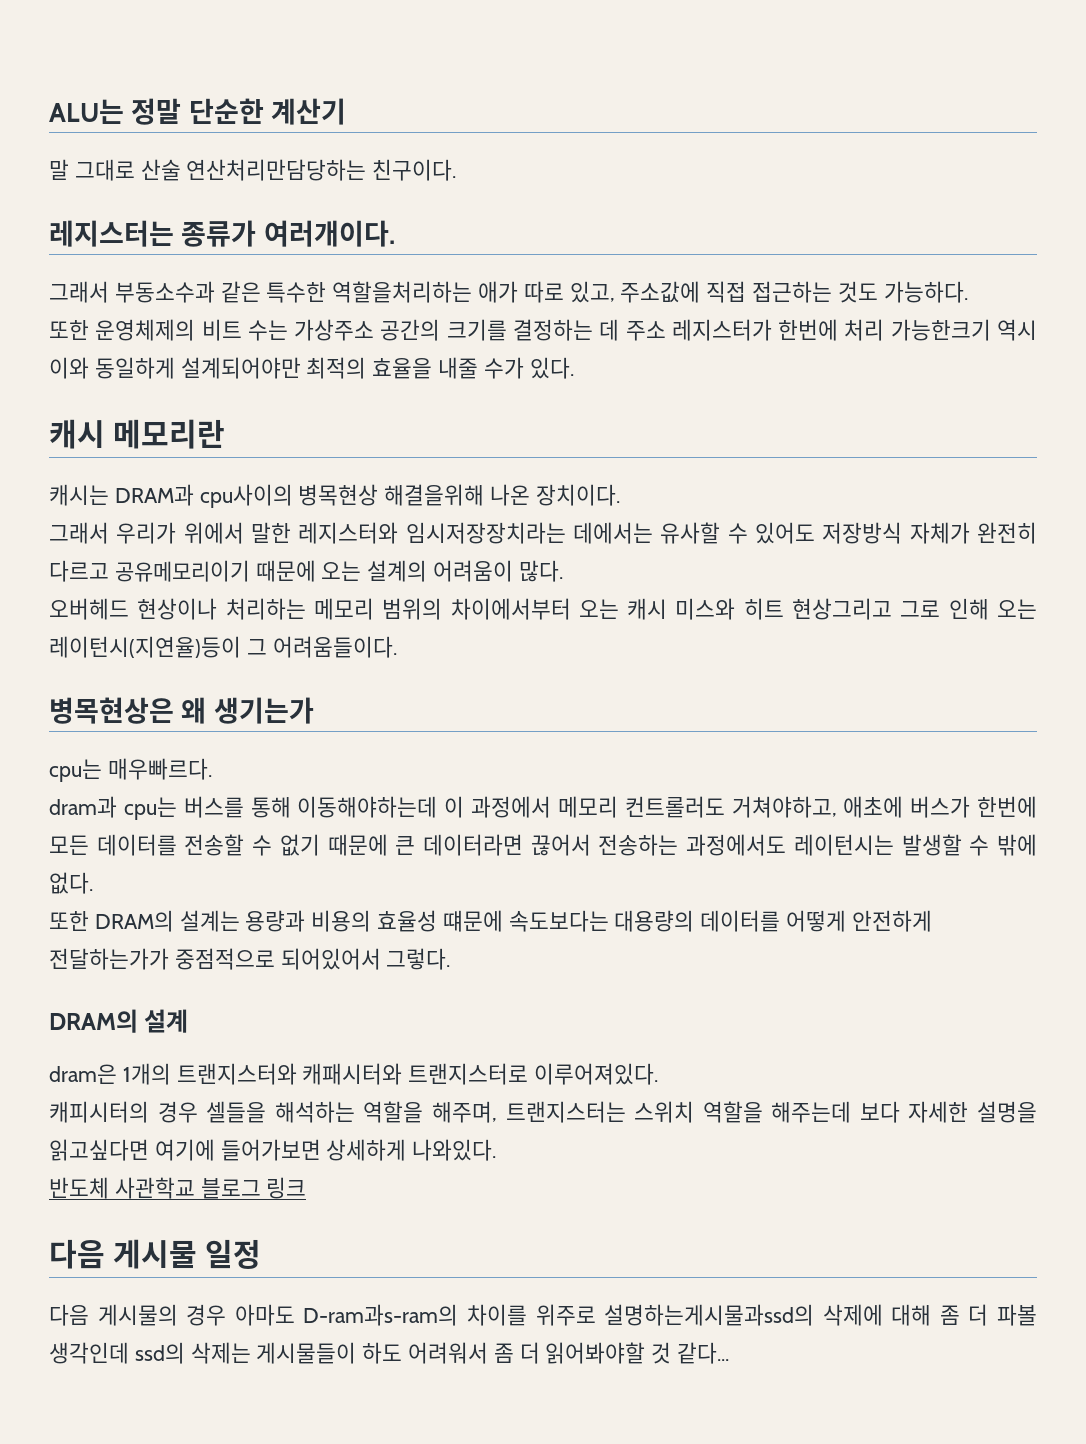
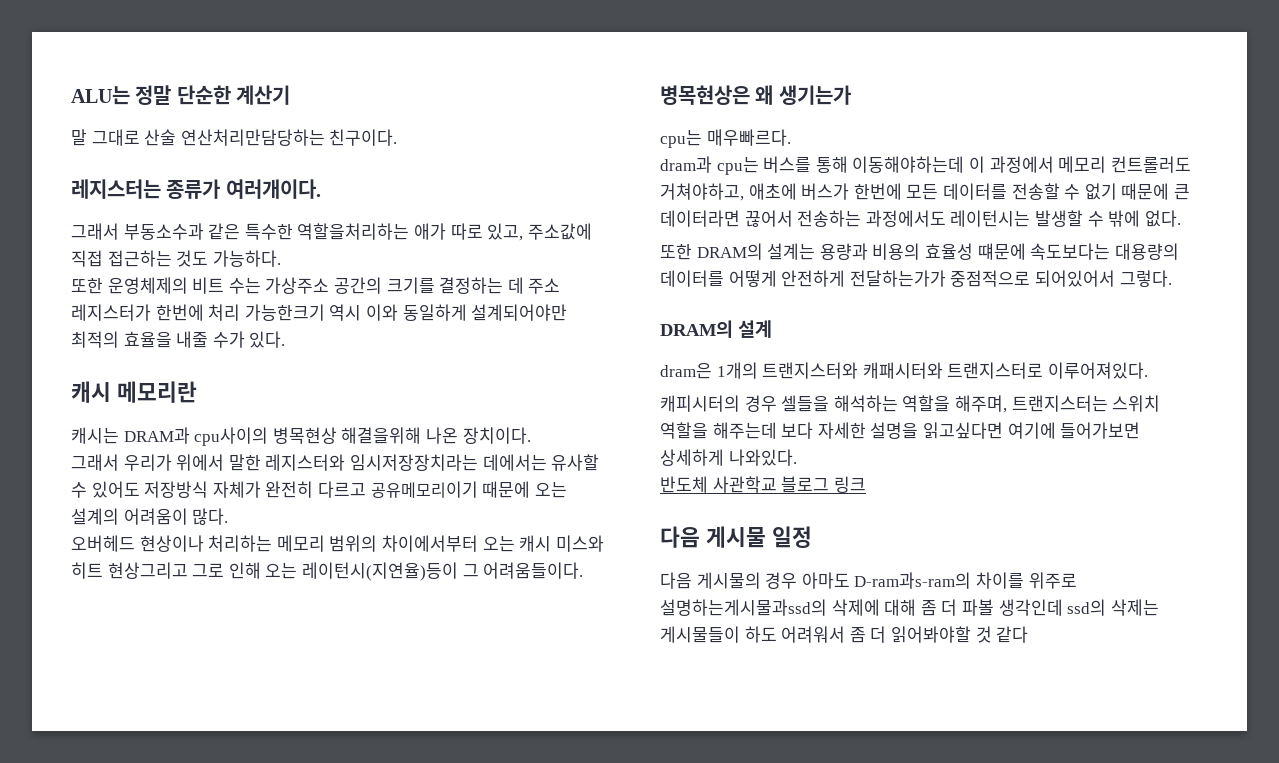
- 다음 게시물의 경우 아마도 D-ram과s-ram의 차이를 위주로 설명하는게시물과ssd의 삭제에 대해 좀 더 파볼 생각인데 ssd의 삭제는 게시물들이 하도 어려워서 좀 더 읽어봐야할 것 같다...
+ 다음 게시물의 경우 아마도 D-ram과s-ram의 차이를 위주로 설명하는게시물과ssd의 삭제에 대해 좀 더 파볼 생각인데 ssd의 삭제는 게시물들이 하도 어려워서 좀 더 읽어봐야할 것 같다

